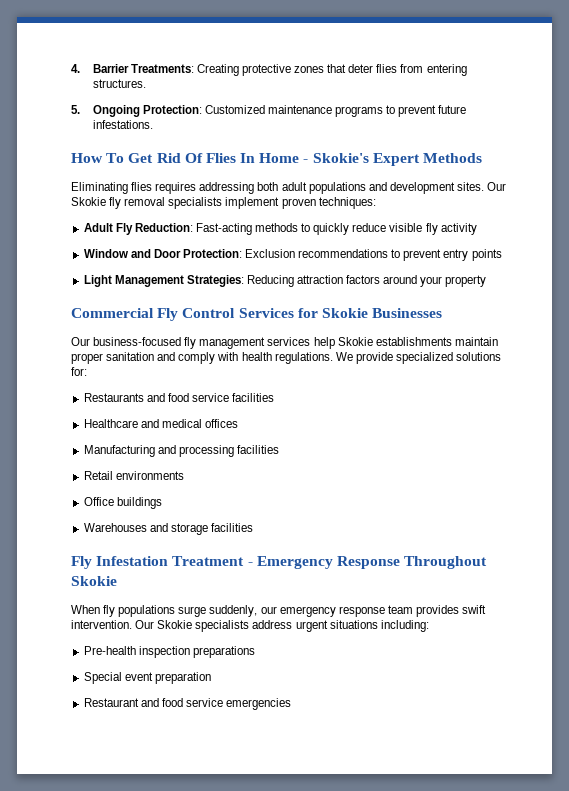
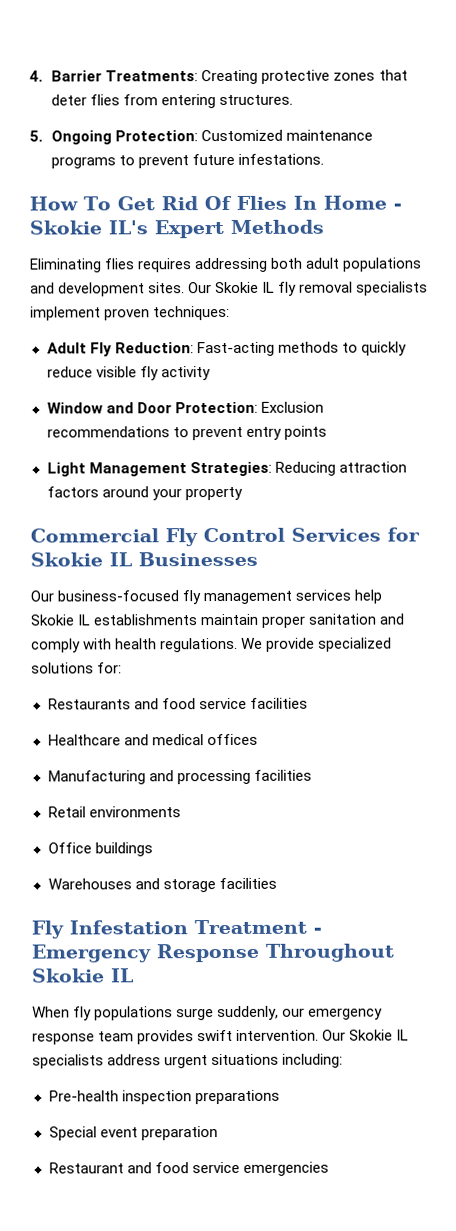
- How To Get Rid Of Flies In Home - Skokie's Expert Methods
+ How To Get Rid Of Flies In Home - Skokie IL's Expert Methods
- Our Skokie fly removal specialists implement proven techniques:
+ Our Skokie IL fly removal specialists implement proven techniques:
- Commercial Fly Control Services for Skokie Businesses
+ Commercial Fly Control Services for Skokie IL Businesses
- Our business-focused fly management services help Skokie establishments maintain proper sanitation and comply with health regulations.
+ Our business-focused fly management services help Skokie IL establishments maintain proper sanitation and comply with health regulations.
- Fly Infestation Treatment - Emergency Response Throughout Skokie
+ Fly Infestation Treatment - Emergency Response Throughout Skokie IL
- Our Skokie specialists address urgent situations including:
+ Our Skokie IL specialists address urgent situations including:

